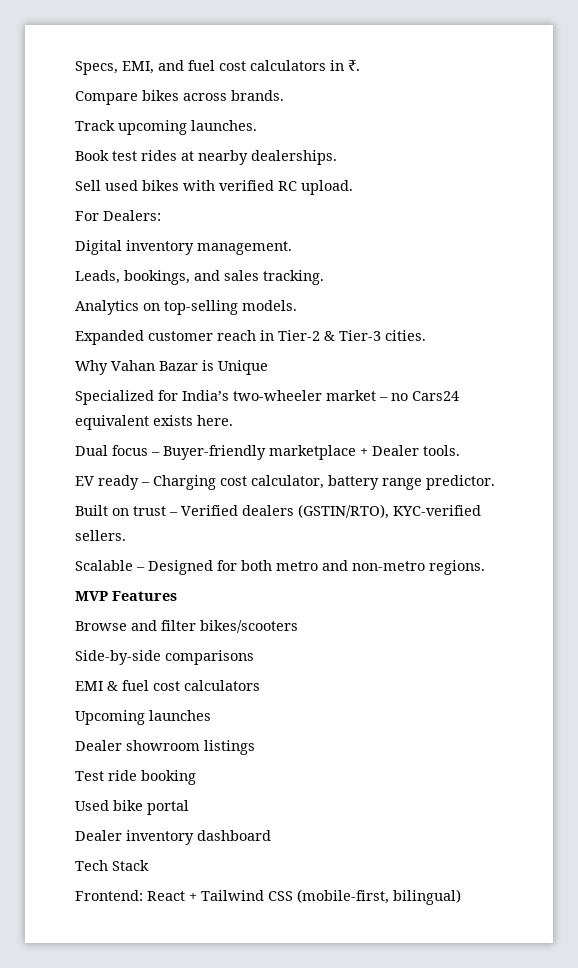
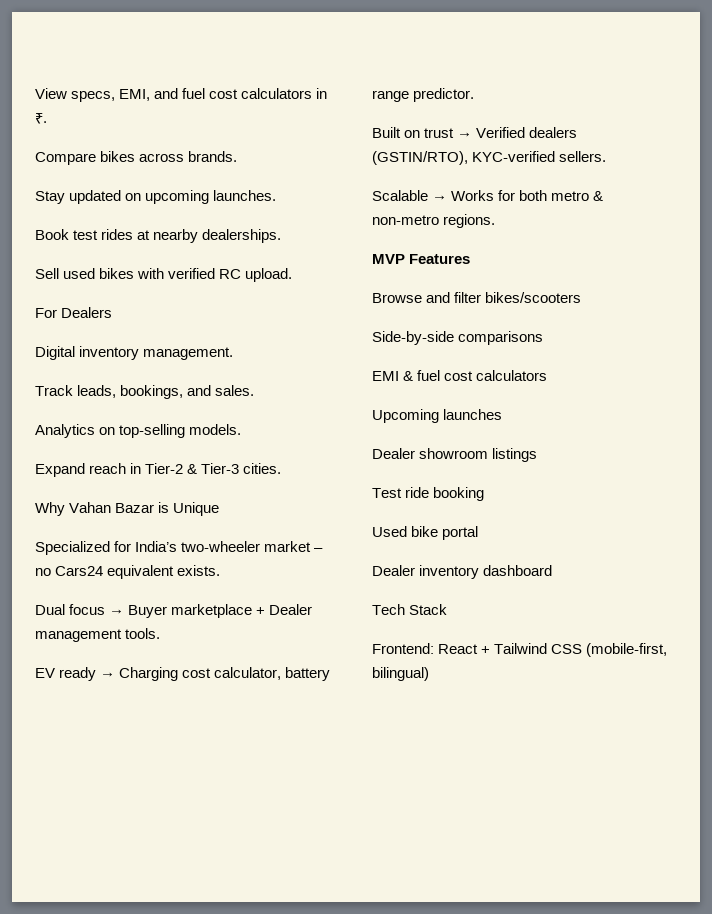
- Specs, EMI, and fuel cost calculators in ₹.
+ View specs, EMI, and fuel cost calculators in ₹.
- Track upcoming launches.
+ Stay updated on upcoming launches.
- For Dealers:
+ For Dealers
- Leads, bookings, and sales tracking.
+ Track leads, bookings, and sales.
- Expanded customer reach in Tier-2 & Tier-3 cities.
+ Expand reach in Tier-2 & Tier-3 cities.
- Specialized for India’s two-wheeler market – no Cars24 equivalent exists here.
+ Specialized for India’s two-wheeler market – no Cars24 equivalent exists.
- Dual focus – Buyer-friendly marketplace + Dealer tools.
+ Dual focus → Buyer marketplace + Dealer management tools.
- EV ready – Charging cost calculator, battery range predictor.
+ EV ready → Charging cost calculator, battery range predictor.
- Built on trust – Verified dealers (GSTIN/RTO), KYC-verified sellers.
+ Built on trust → Verified dealers (GSTIN/RTO), KYC-verified sellers.
- Scalable – Designed for both metro and non-metro regions.
+ Scalable → Works for both metro & non-metro regions.

